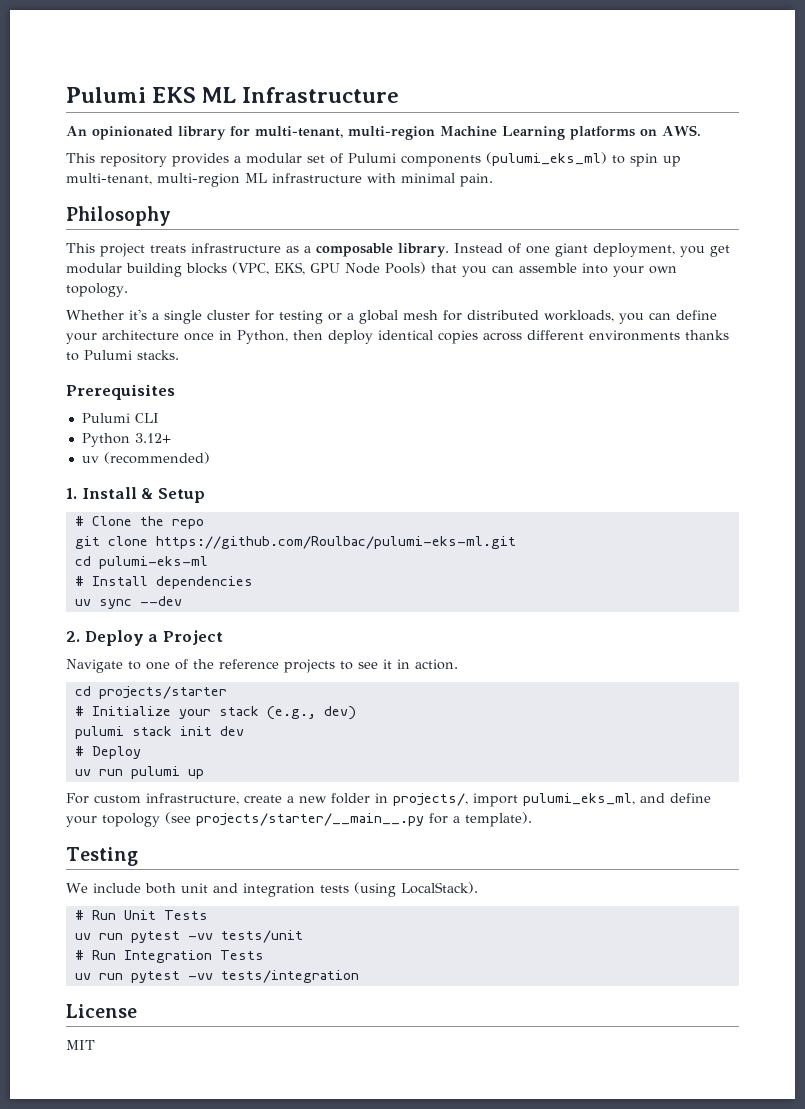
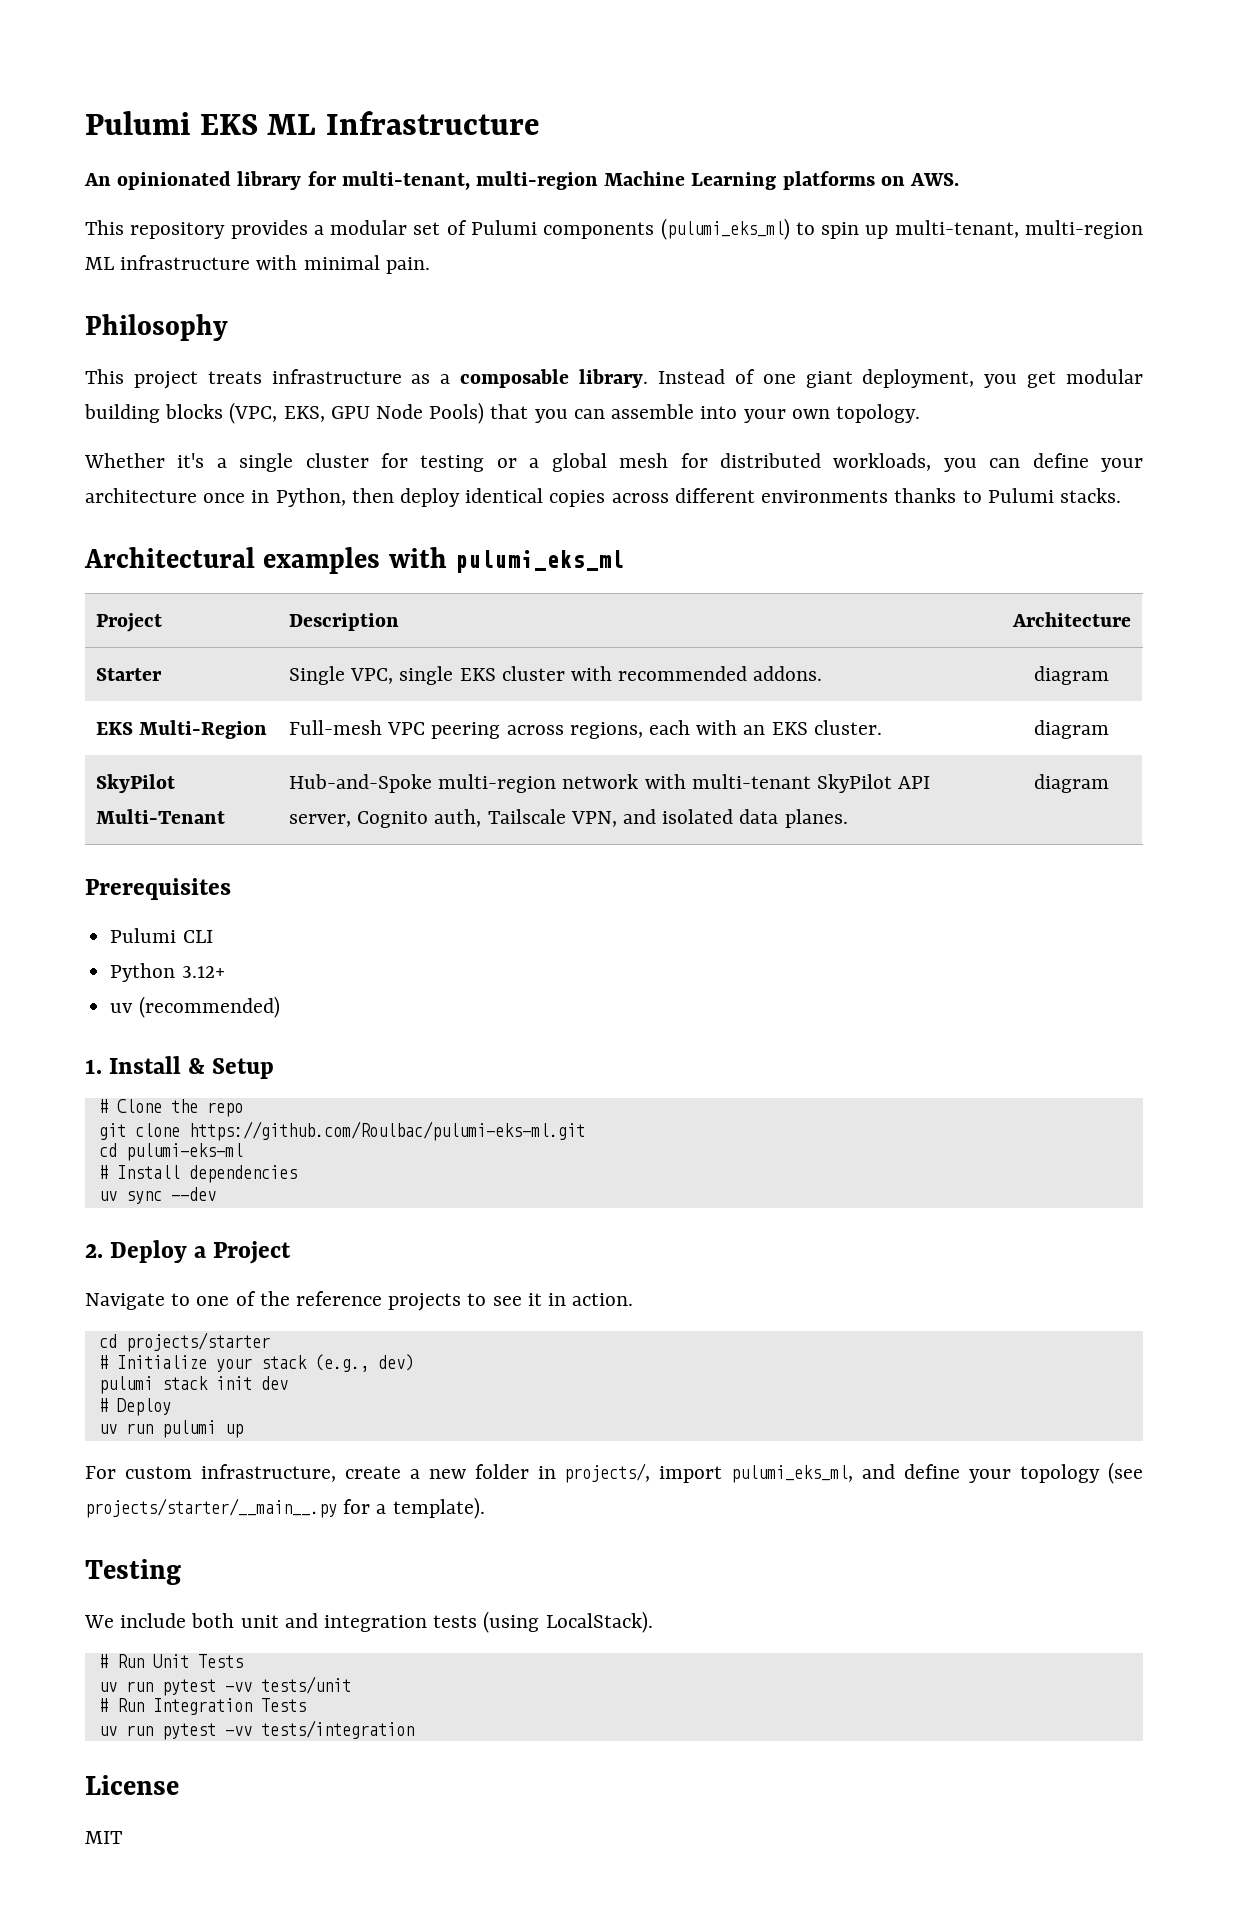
+ Architectural examples with pulumi_eks_ml
+ Project | Description | Architecture
+ Starter | Single VPC, single EKS cluster with recommended addons. | diagram
+ EKS Multi-Region | Full-mesh VPC peering across regions, each with an EKS cluster. | diagram
+ SkyPilot Multi-Tenant | Hub-and-Spoke multi-region network with multi-tenant SkyPilot API server, Cognito auth, Tailscale VPN, and isolated data planes. | diagram

